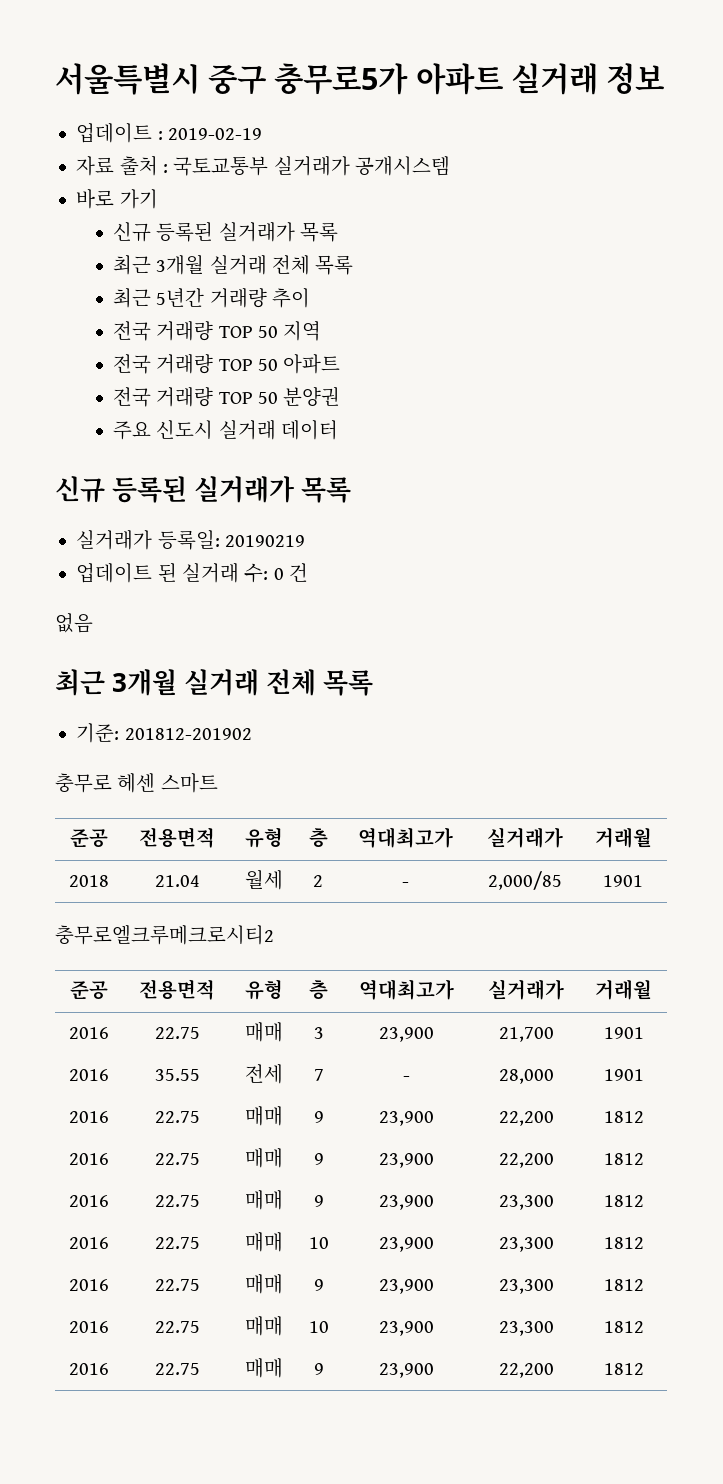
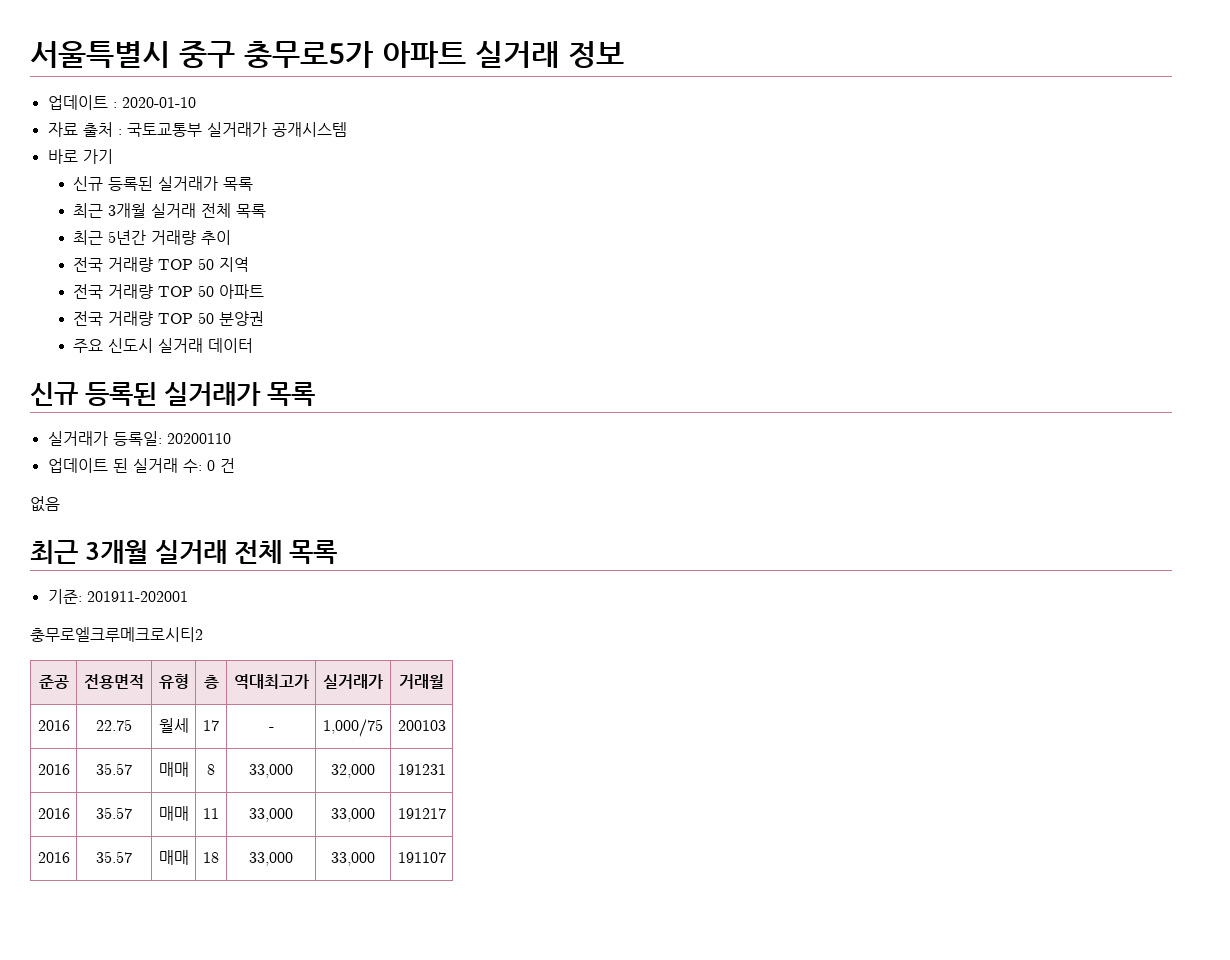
- 업데이트 : 2019-02-19
+ 업데이트 : 2020-01-10
- 실거래가 등록일: 20190219
+ 실거래가 등록일: 20200110
- 기준: 201812-201902
- 충무로 헤센 스마트
- 준공 | 전용면적 | 유형 | 층 | 역대최고가 | 실거래가 | 거래월
- 2018 | 21.04 | 월세 | 2 | - | 2,000/85 | 1901
+ 기준: 201911-202001
- 2016 | 22.75 | 매매 | 3 | 23,900 | 21,700 | 1901
- 2016 | 35.55 | 전세 | 7 | - | 28,000 | 1901
- 2016 | 22.75 | 매매 | 9 | 23,900 | 22,200 | 1812
- 2016 | 22.75 | 매매 | 9 | 23,900 | 22,200 | 1812
- 2016 | 22.75 | 매매 | 9 | 23,900 | 23,300 | 1812
- 2016 | 22.75 | 매매 | 10 | 23,900 | 23,300 | 1812
- 2016 | 22.75 | 매매 | 9 | 23,900 | 23,300 | 1812
- 2016 | 22.75 | 매매 | 10 | 23,900 | 23,300 | 1812
- 2016 | 22.75 | 매매 | 9 | 23,900 | 22,200 | 1812
+ 2016 | 22.75 | 월세 | 17 | - | 1,000/75 | 200103
+ 2016 | 35.57 | 매매 | 8 | 33,000 | 32,000 | 191231
+ 2016 | 35.57 | 매매 | 11 | 33,000 | 33,000 | 191217
+ 2016 | 35.57 | 매매 | 18 | 33,000 | 33,000 | 191107

